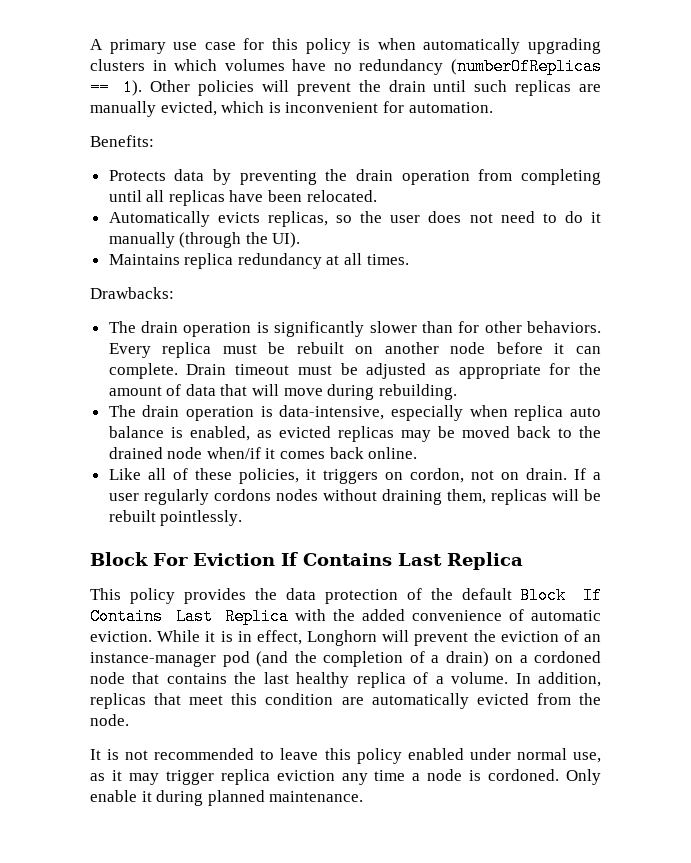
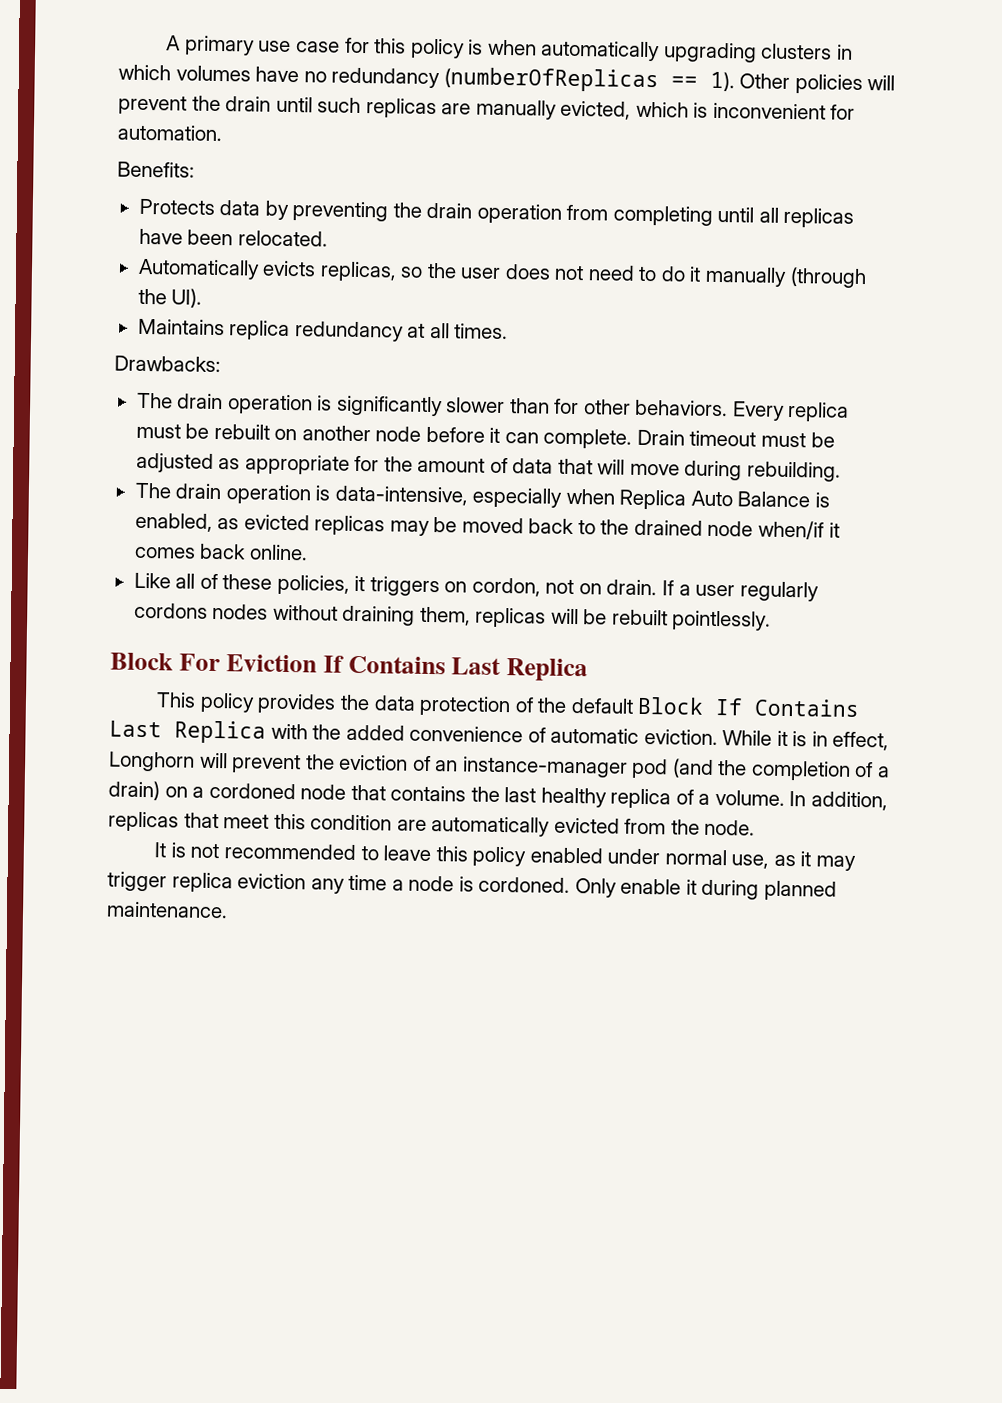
- The drain operation is data-intensive, especially when replica auto balance is enabled, as evicted replicas may be moved back to the drained node when/if it comes back online.
+ The drain operation is data-intensive, especially when Replica Auto Balance is enabled, as evicted replicas may be moved back to the drained node when/if it comes back online.

